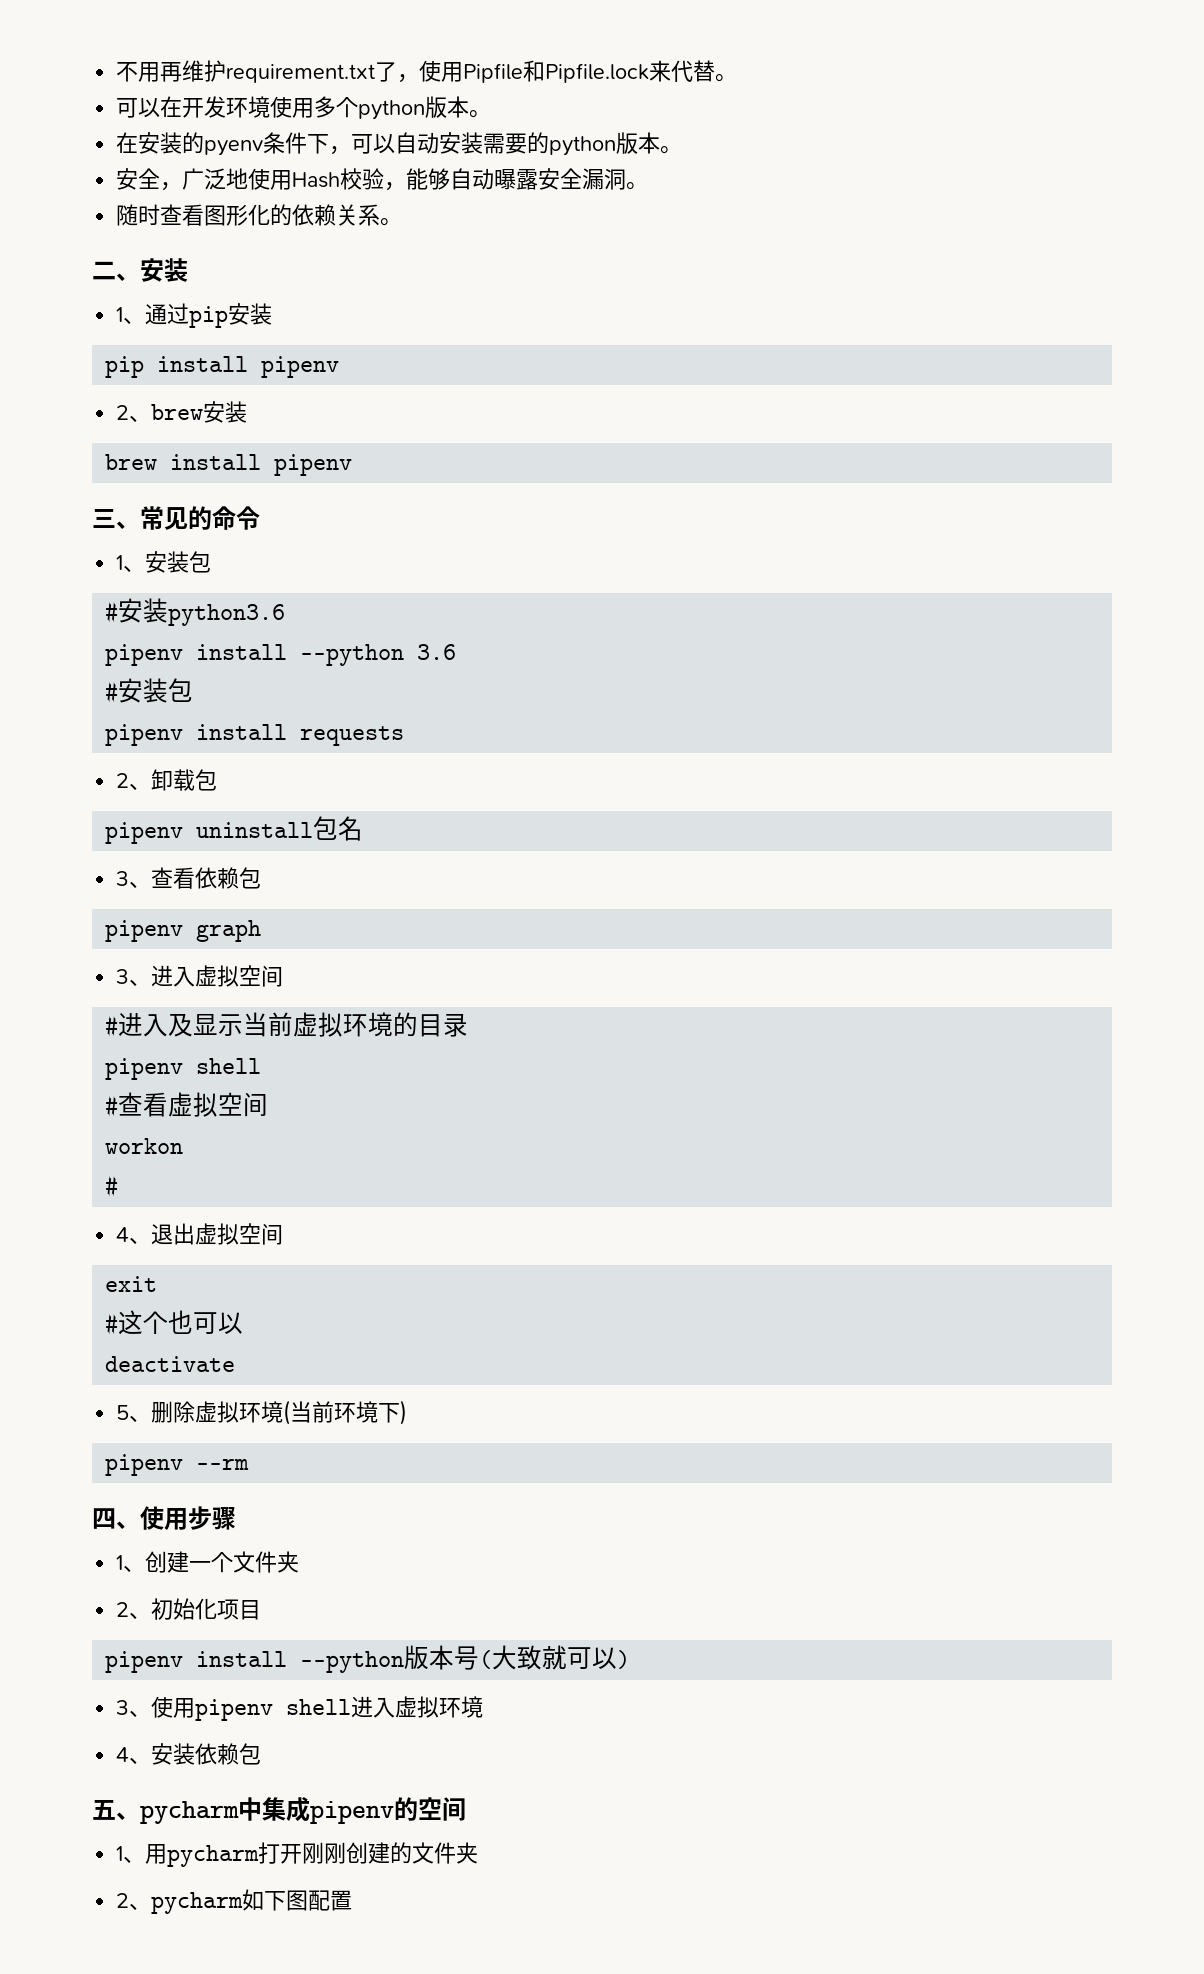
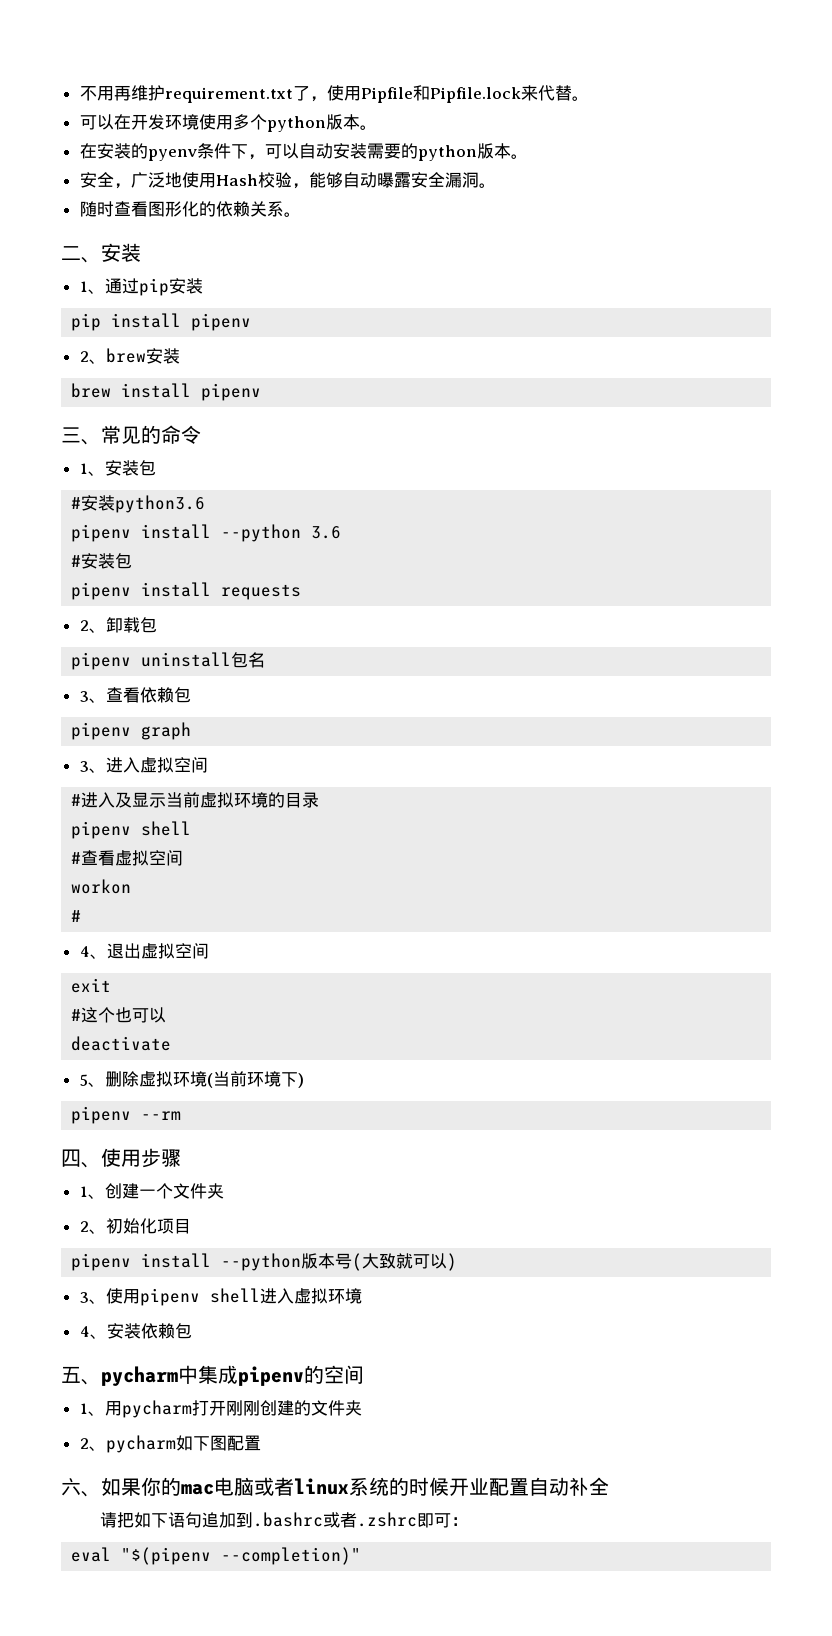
+ 六、如果你的mac电脑或者linux系统的时候开业配置自动补全
+ 请把如下语句追加到.bashrc或者.zshrc即可：
+ eval "$(pipenv --completion)"

